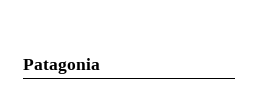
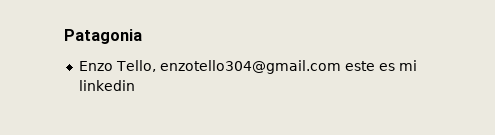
+ Enzo Tello, enzotello304@gmail.com este es mi linkedin

